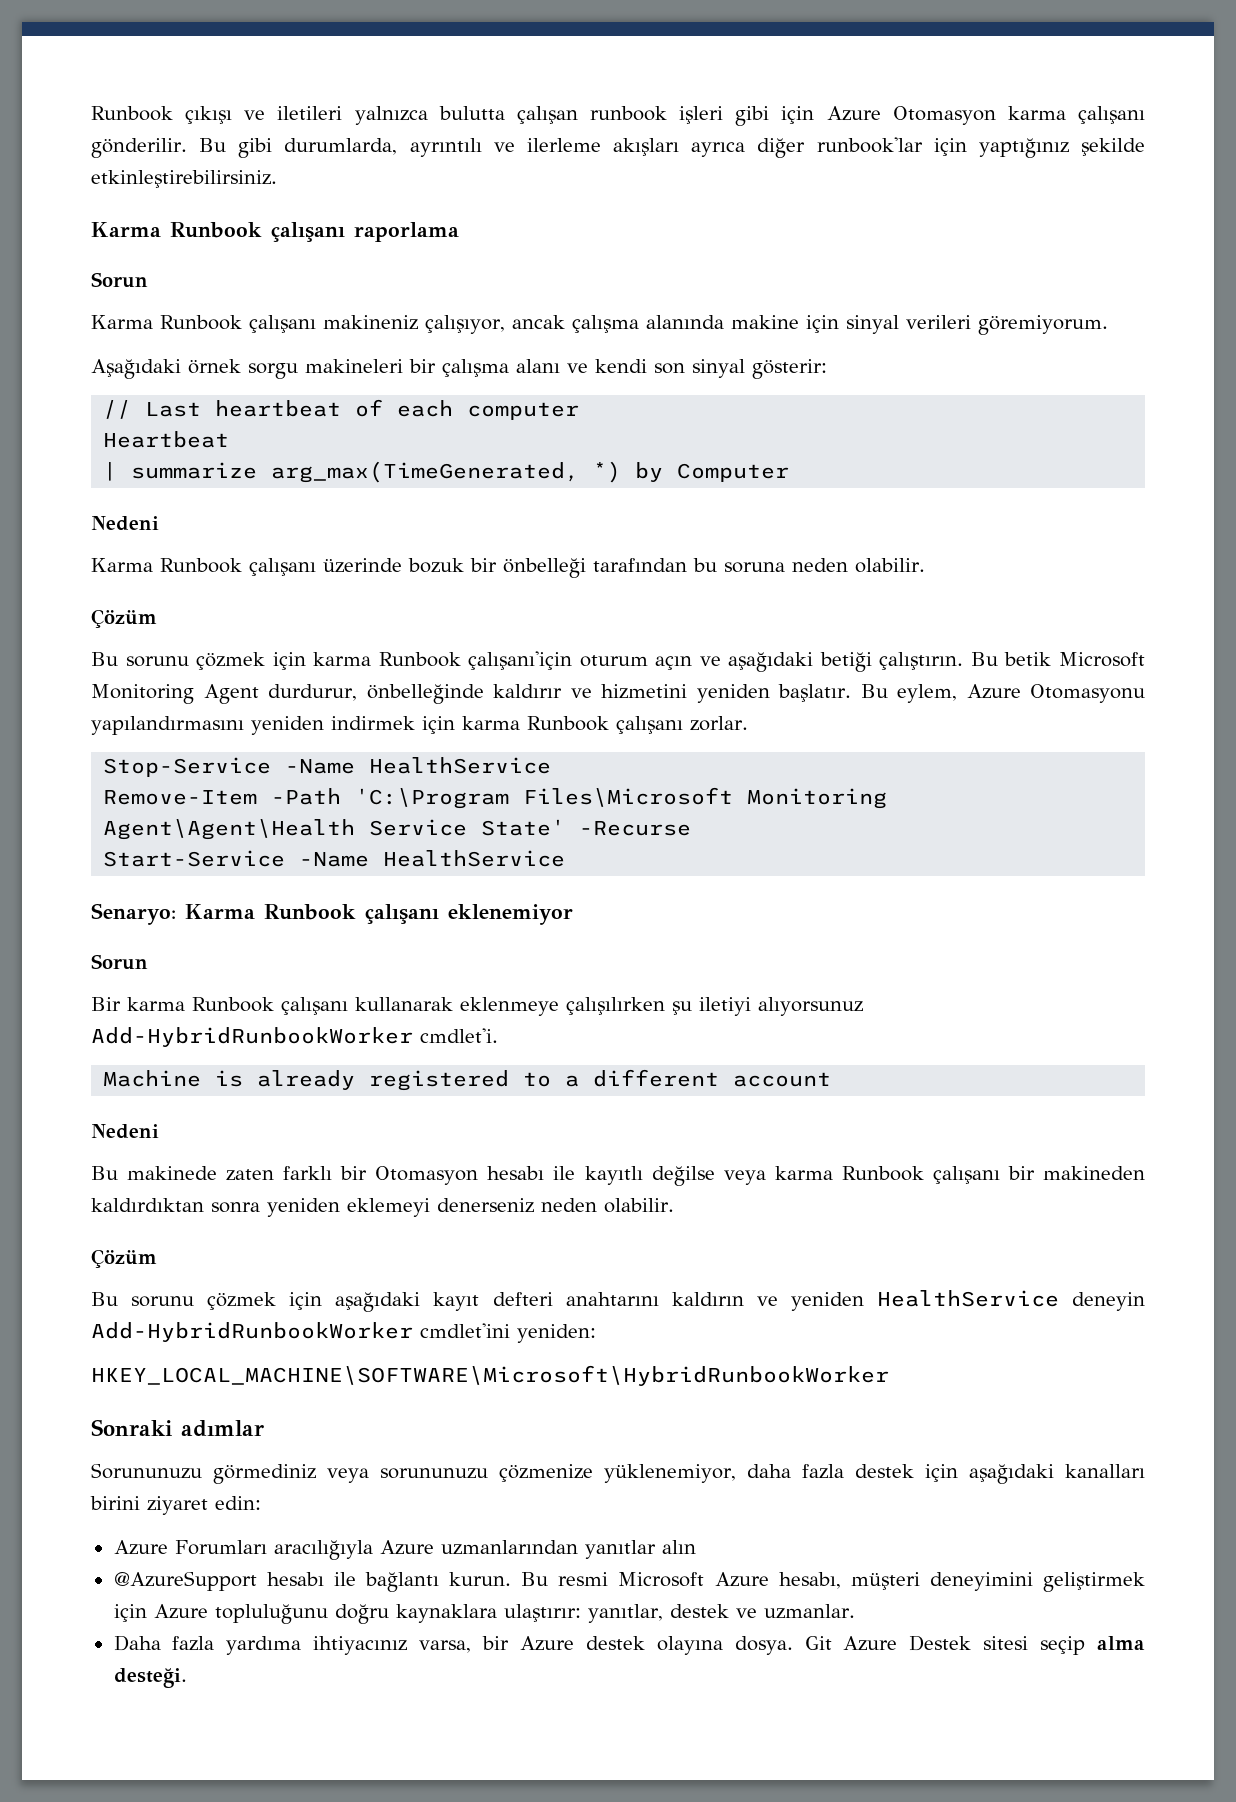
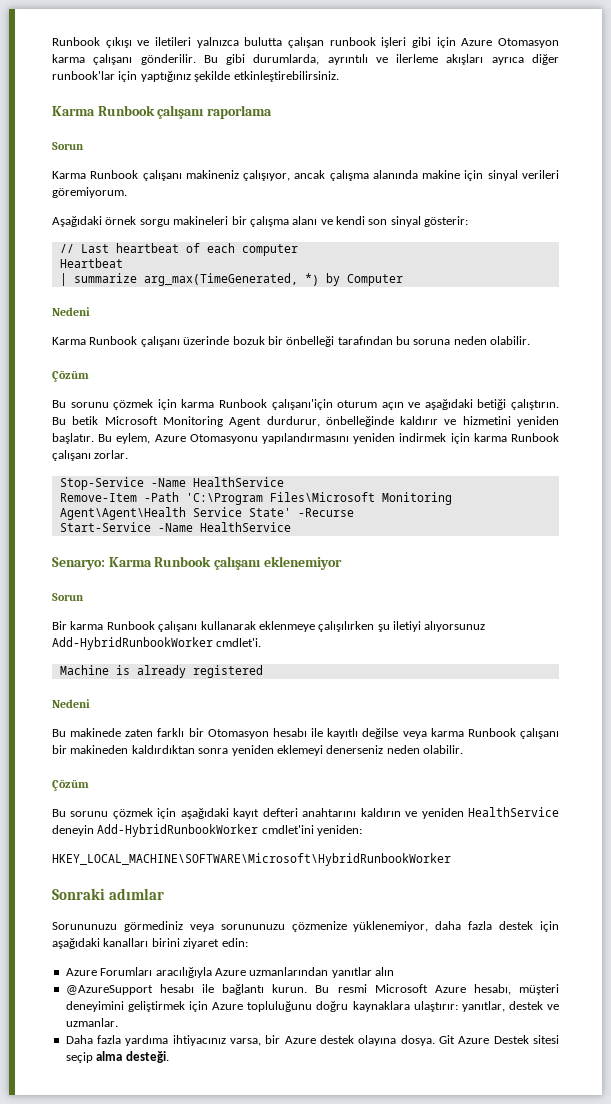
- Machine is already registered to a different account
+ Machine is already registered

